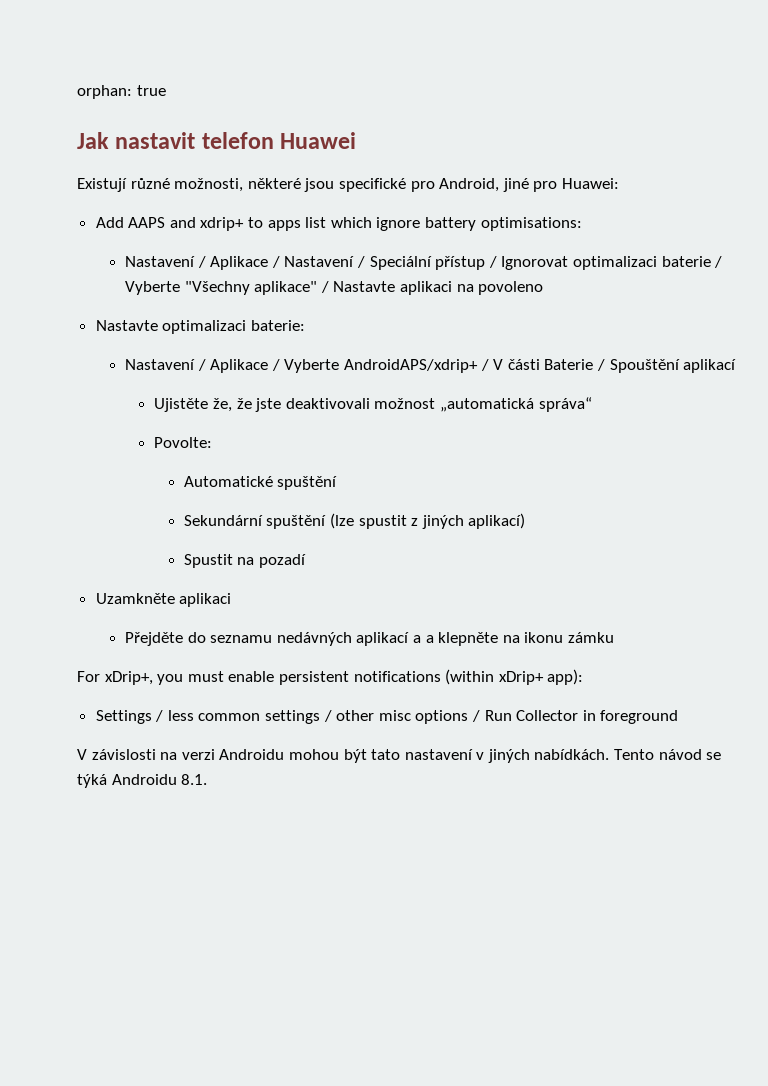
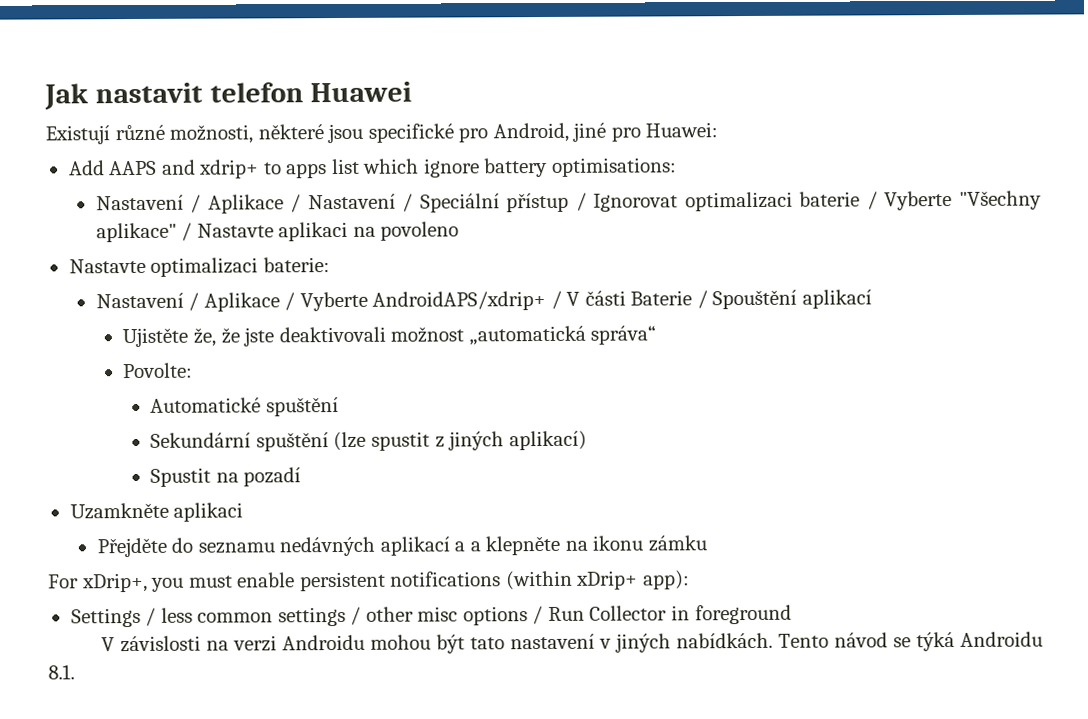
- orphan: true

